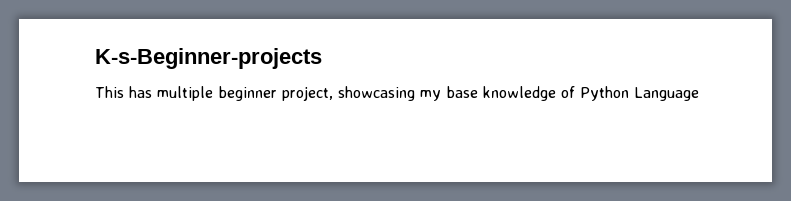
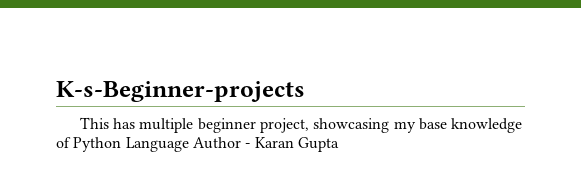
- This has multiple beginner project, showcasing my base knowledge of Python Language
+ This has multiple beginner project, showcasing my base knowledge of Python Language Author - Karan Gupta

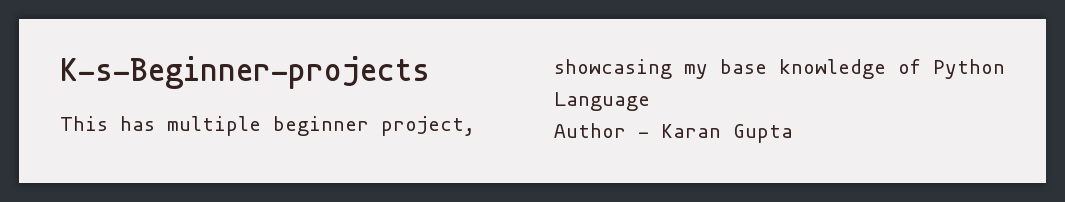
- This has multiple beginner project, showcasing my base knowledge of Python Language Author - Karan Gupta
+ This has multiple beginner project, showcasing my base knowledge of Python Language
+ Author - Karan Gupta

